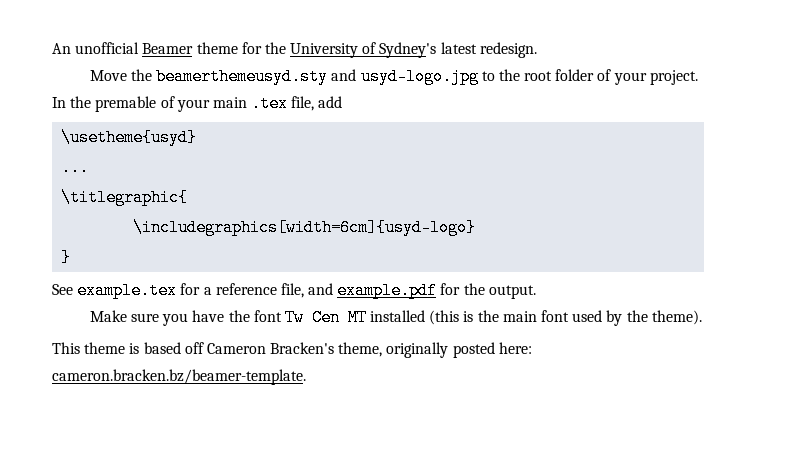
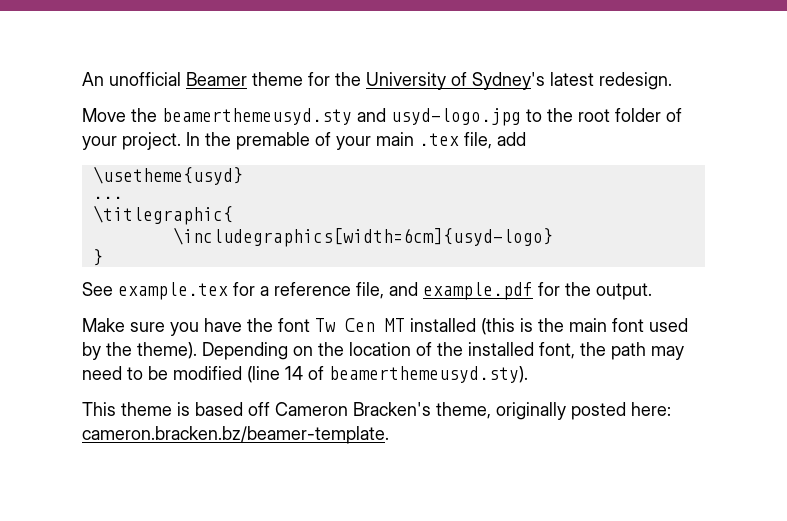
+ Depending on the location of the installed font, the path may need to be modified (line 14 of beamerthemeusyd.sty).

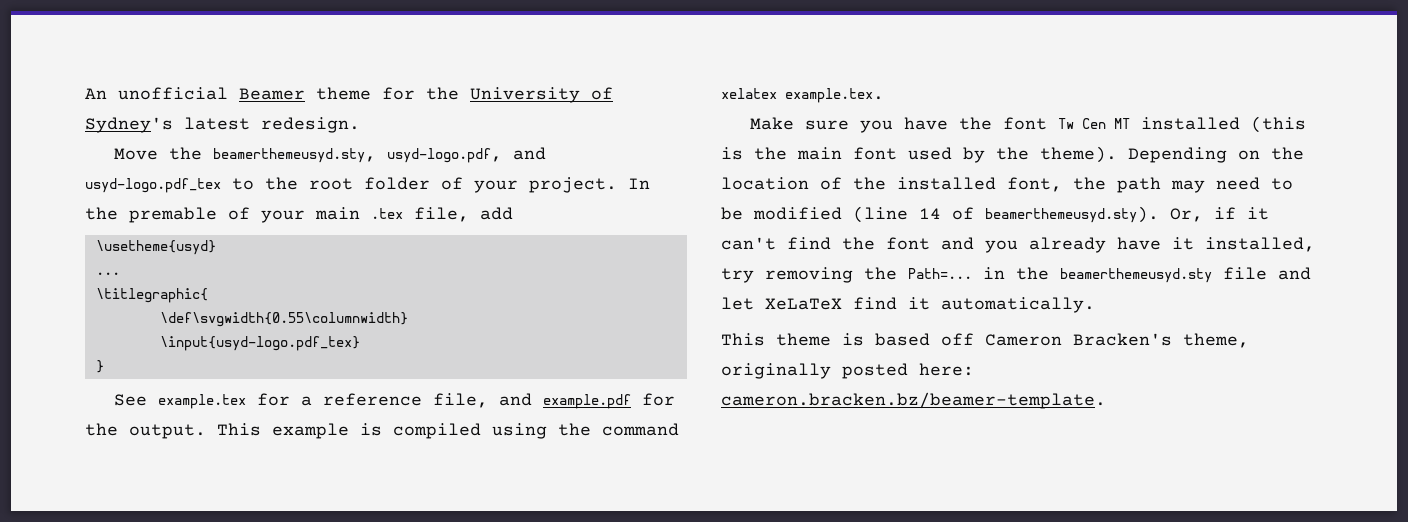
- Move the beamerthemeusyd.sty and usyd-logo.jpg to the root folder of your project.
+ Move the beamerthemeusyd.sty, usyd-logo.pdf, and usyd-logo.pdf_tex to the root folder of your project.
- \includegraphics[width=6cm]{usyd-logo}
+ \def\svgwidth{0.55\columnwidth}
+ \input{usyd-logo.pdf_tex}
+ This example is compiled using the command xelatex example.tex.
- Depending on the location of the installed font, the path may need to be modified (line 14 of beamerthemeusyd.sty).
+ Depending on the location of the installed font, the path may need to be modified (line 14 of beamerthemeusyd.sty). Or, if it can't find the font and you already have it installed, try removing the Path=... in the beamerthemeusyd.sty file and let XeLaTeX find it automatically.

